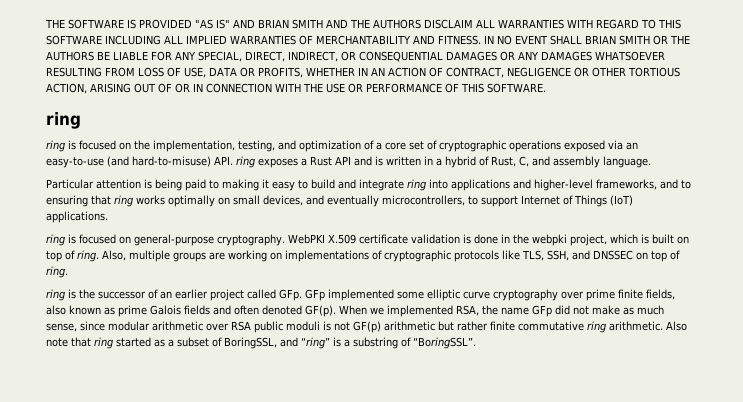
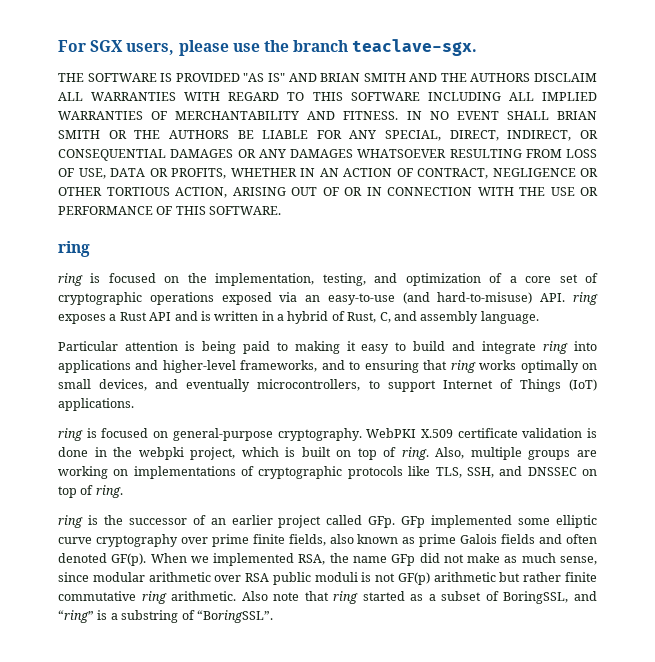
+ For SGX users, please use the branch teaclave-sgx.

